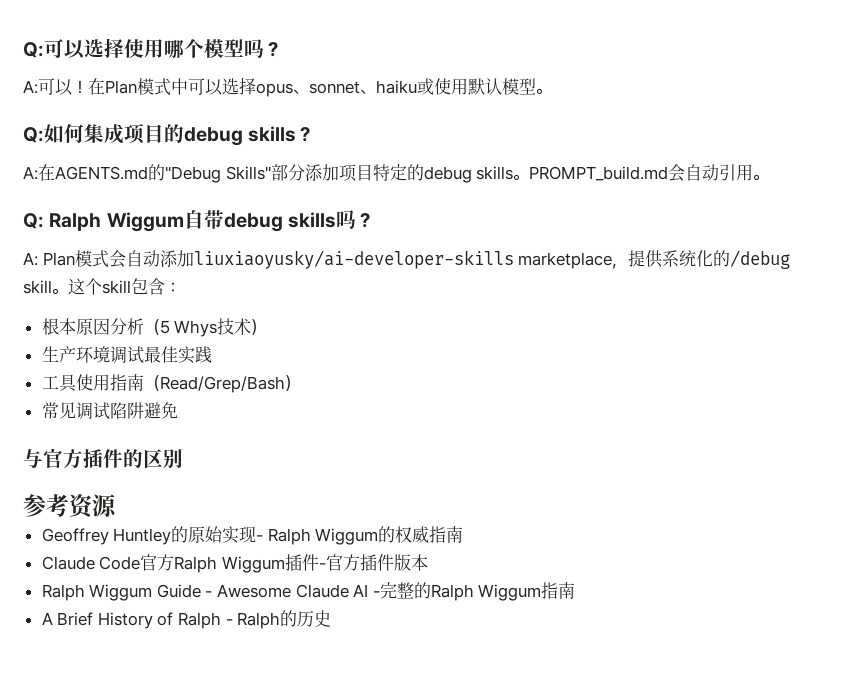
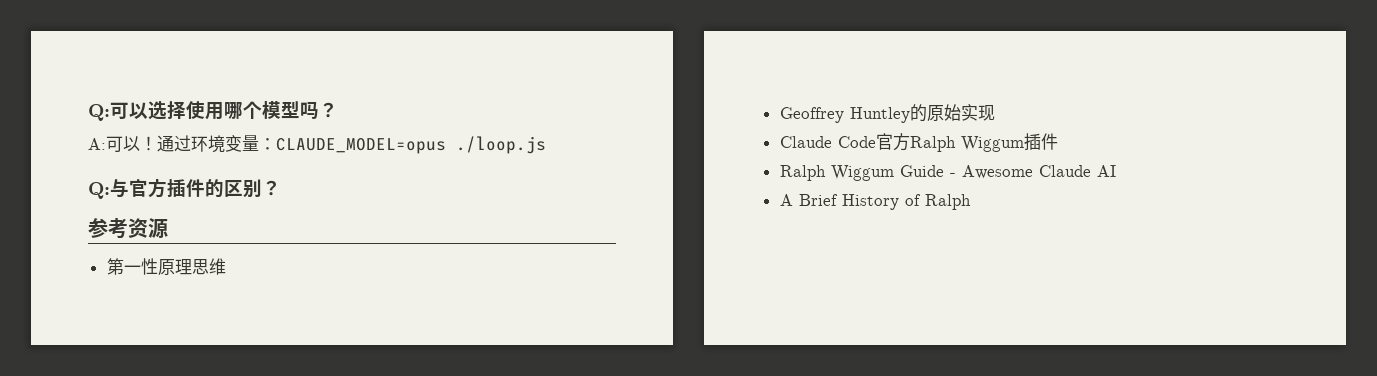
- 在Plan模式中可以选择opus、sonnet、haiku或使用默认模型。
- Q:如何集成项目的debug skills？
- A:在AGENTS.md的"Debug Skills"部分添加项目特定的debug skills。PROMPT_build.md会自动引用。
- Q: Ralph Wiggum自带debug skills吗？
- A: Plan模式会自动添加liuxiaoyusky/ai-developer-skills marketplace，提供系统化的/debug skill。这个skill包含：
- 根本原因分析（5 Whys技术）
- 生产环境调试最佳实践
- 工具使用指南（Read/Grep/Bash）
- 常见调试陷阱避免
- 与官方插件的区别
+ 通过环境变量：CLAUDE_MODEL=opus ./loop.js
+ Q:与官方插件的区别？
+ 第一性原理思维
- Geoffrey Huntley的原始实现- Ralph Wiggum的权威指南
+ Geoffrey Huntley的原始实现
- Claude Code官方Ralph Wiggum插件-官方插件版本
+ Claude Code官方Ralph Wiggum插件
- Ralph Wiggum Guide - Awesome Claude AI -完整的Ralph Wiggum指南
+ Ralph Wiggum Guide - Awesome Claude AI
- A Brief History of Ralph - Ralph的历史
+ A Brief History of Ralph

